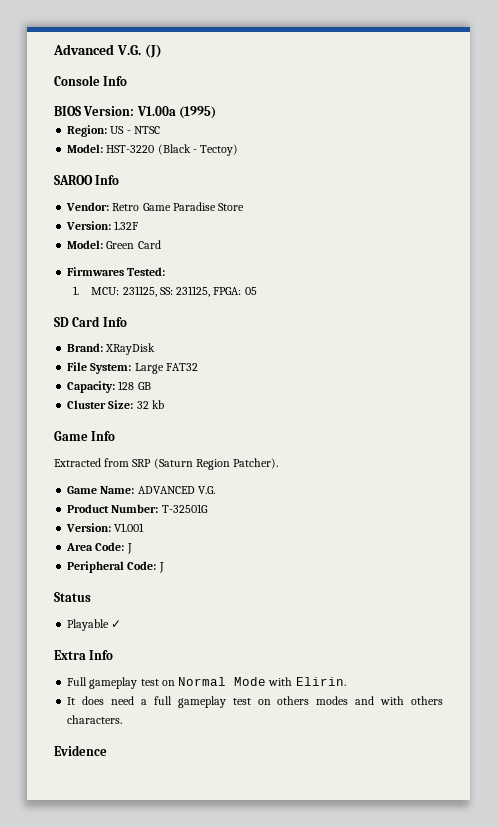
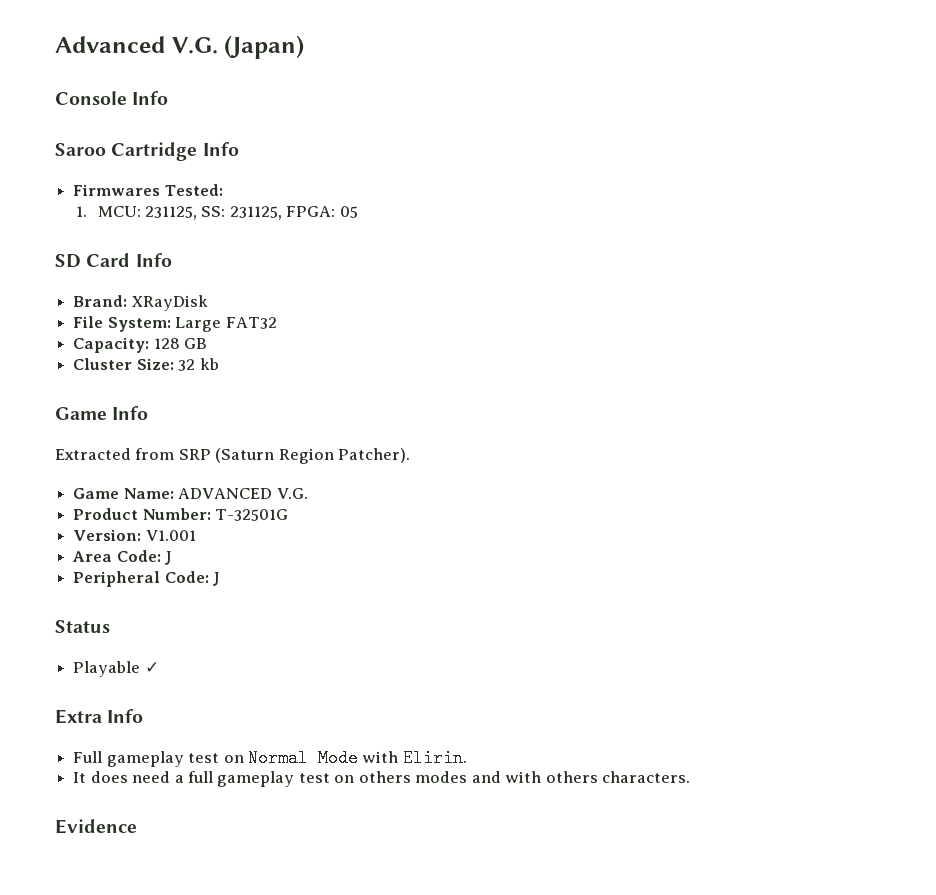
- Advanced V.G. (J)
+ Advanced V.G. (Japan)
- BIOS Version: V1.00a (1995)
- Region: US - NTSC
- Model: HST-3220 (Black - Tectoy)
- SAROO Info
- Vendor: Retro Game Paradise Store
- Version: 1.32F
- Model: Green Card
+ Saroo Cartridge Info

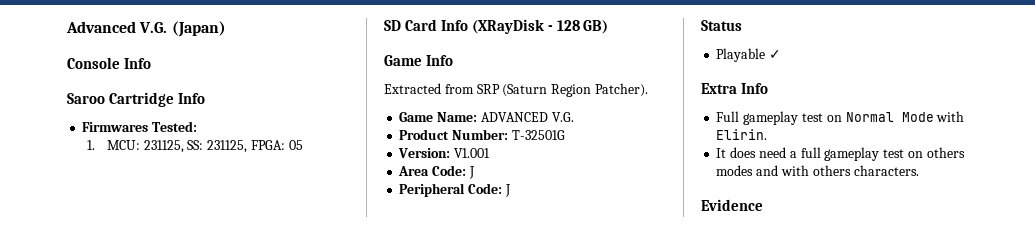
- SD Card Info
- Brand: XRayDisk
- File System: Large FAT32
- Capacity: 128 GB
- Cluster Size: 32 kb
+ SD Card Info (XRayDisk - 128 GB)

